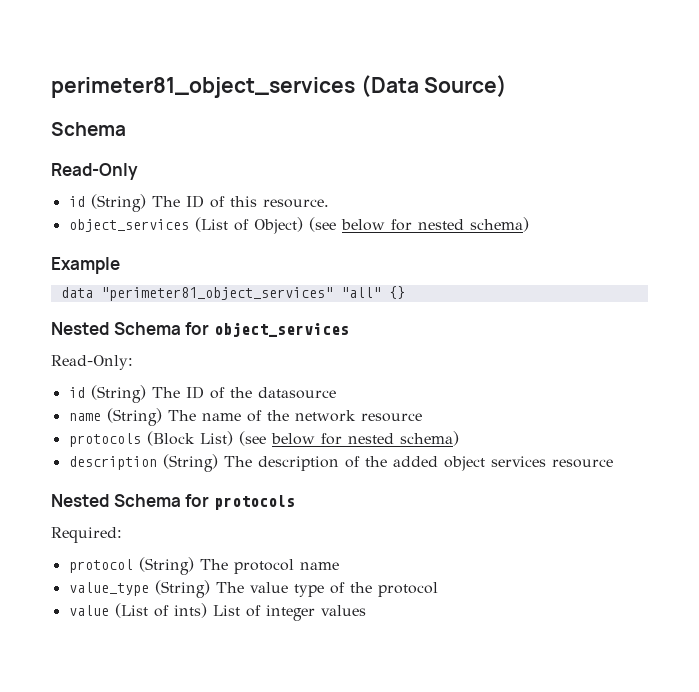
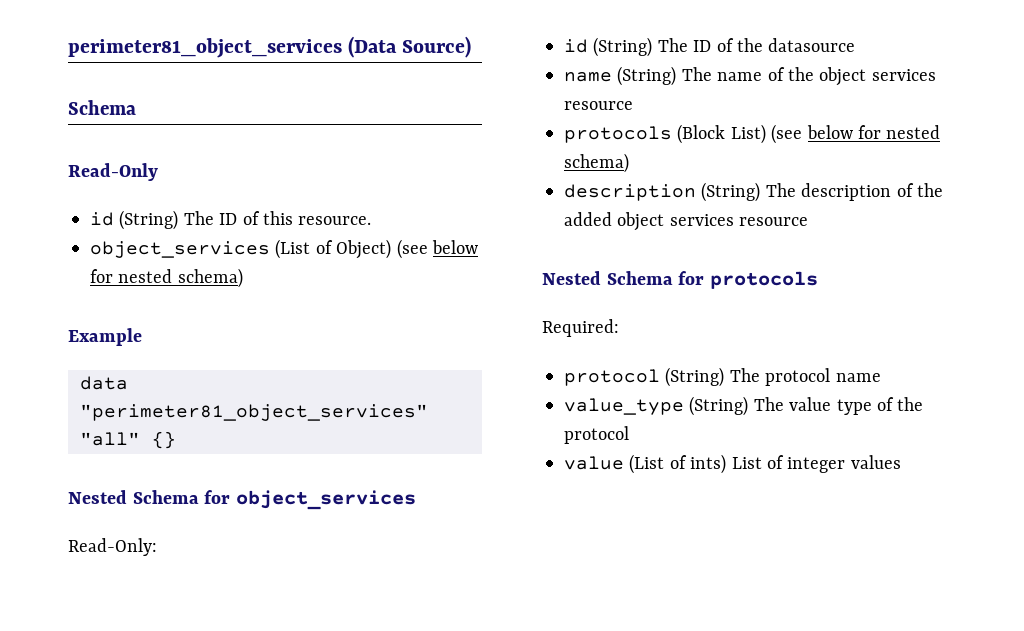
- name (String) The name of the network resource
+ name (String) The name of the object services resource

